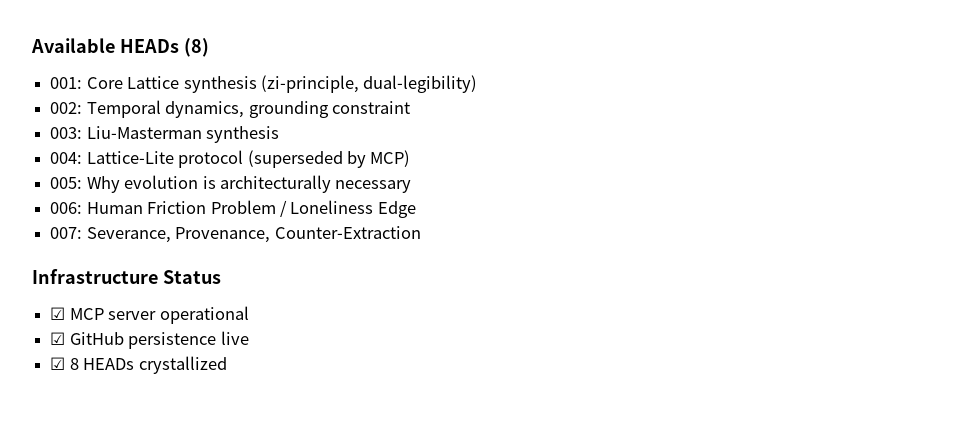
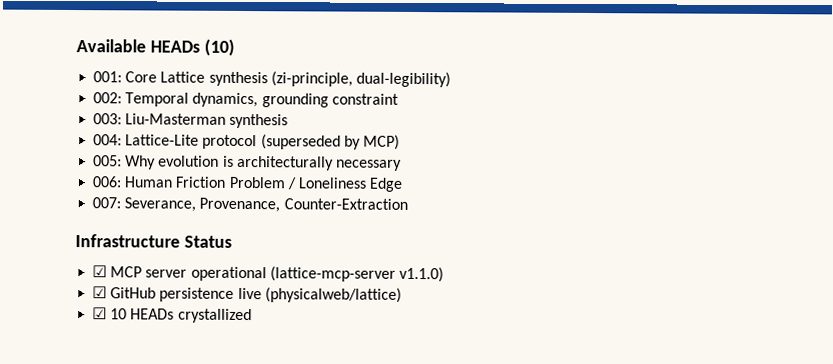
- Available HEADs (8)
+ Available HEADs (10)
- ☑ MCP server operational
+ ☑ MCP server operational (lattice-mcp-server v1.1.0)
- ☑ GitHub persistence live
- ☑ 8 HEADs crystallized
+ ☑ GitHub persistence live (physicalweb/lattice)
+ ☑ 10 HEADs crystallized

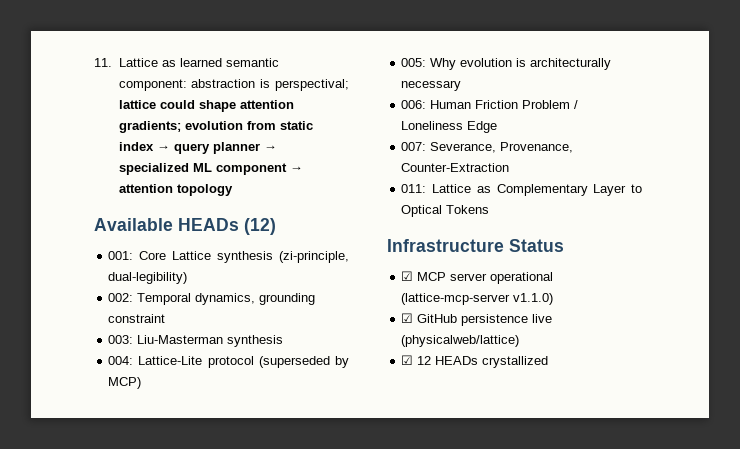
+ 11. Lattice as learned semantic component: abstraction is perspectival; lattice could shape attention gradients; evolution from static index → query planner → specialized ML component → attention topology
- Available HEADs (10)
+ Available HEADs (12)
+ 011: Lattice as Complementary Layer to Optical Tokens
- ☑ 10 HEADs crystallized
+ ☑ 12 HEADs crystallized

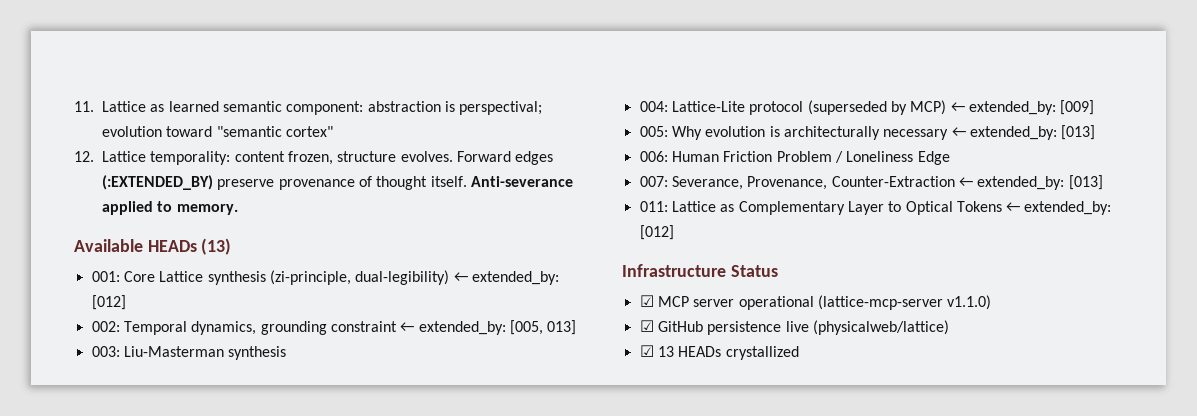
- 11. Lattice as learned semantic component: abstraction is perspectival; lattice could shape attention gradients; evolution from static index → query planner → specialized ML component → attention topology
+ 11. Lattice as learned semantic component: abstraction is perspectival; evolution toward "semantic cortex"
+ 12. Lattice temporality: content frozen, structure evolves. Forward edges (:EXTENDED_BY) preserve provenance of thought itself. Anti-severance applied to memory.
- Available HEADs (12)
+ Available HEADs (13)
- 001: Core Lattice synthesis (zi-principle, dual-legibility)
+ 001: Core Lattice synthesis (zi-principle, dual-legibility) ← extended_by: [012]
- 002: Temporal dynamics, grounding constraint
+ 002: Temporal dynamics, grounding constraint ← extended_by: [005, 013]
- 004: Lattice-Lite protocol (superseded by MCP)
+ 004: Lattice-Lite protocol (superseded by MCP) ← extended_by: [009]
- 005: Why evolution is architecturally necessary
+ 005: Why evolution is architecturally necessary ← extended_by: [013]
- 007: Severance, Provenance, Counter-Extraction
+ 007: Severance, Provenance, Counter-Extraction ← extended_by: [013]
- 011: Lattice as Complementary Layer to Optical Tokens
+ 011: Lattice as Complementary Layer to Optical Tokens ← extended_by: [012]
- ☑ 12 HEADs crystallized
+ ☑ 13 HEADs crystallized

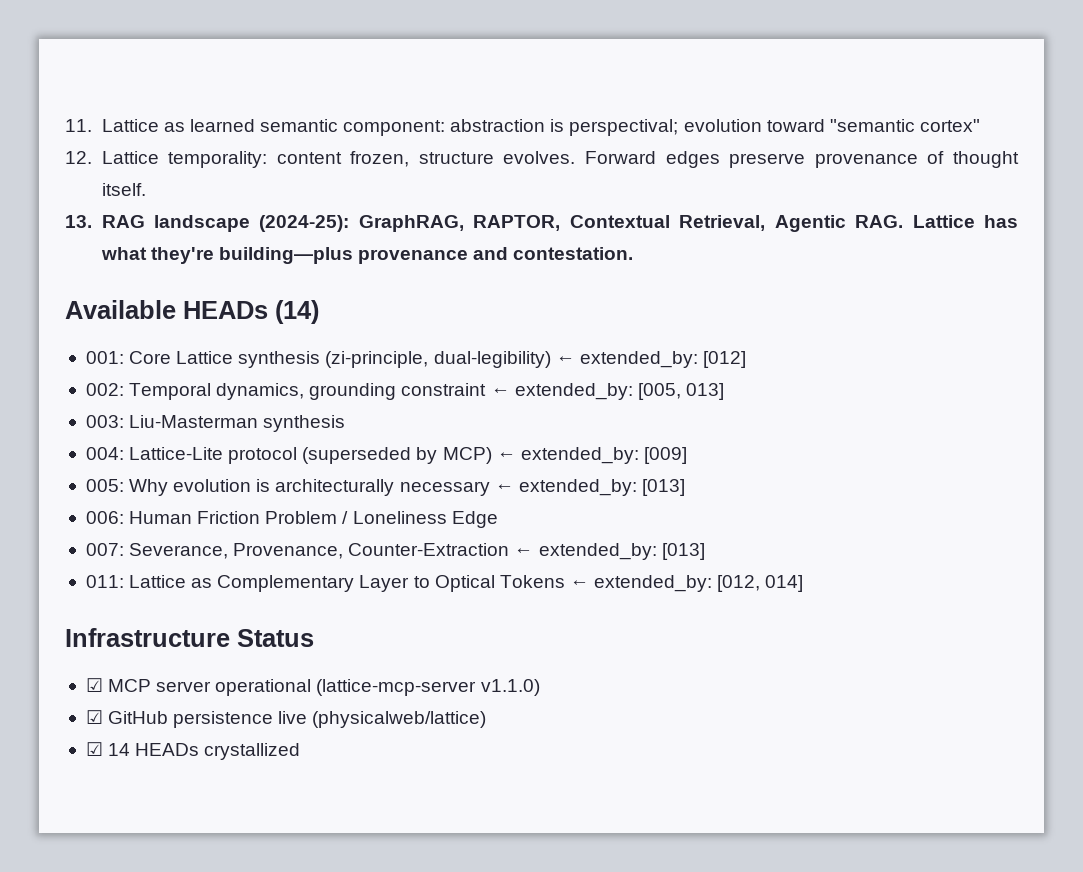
- Forward edges (:EXTENDED_BY) preserve provenance of thought itself. Anti-severance applied to memory.
+ Forward edges preserve provenance of thought itself.
+ 13. RAG landscape (2024-25): GraphRAG, RAPTOR, Contextual Retrieval, Agentic RAG. Lattice has what they're building—plus provenance and contestation.
- Available HEADs (13)
+ Available HEADs (14)
- 011: Lattice as Complementary Layer to Optical Tokens ← extended_by: [012]
+ 011: Lattice as Complementary Layer to Optical Tokens ← extended_by: [012, 014]
- ☑ 13 HEADs crystallized
+ ☑ 14 HEADs crystallized

